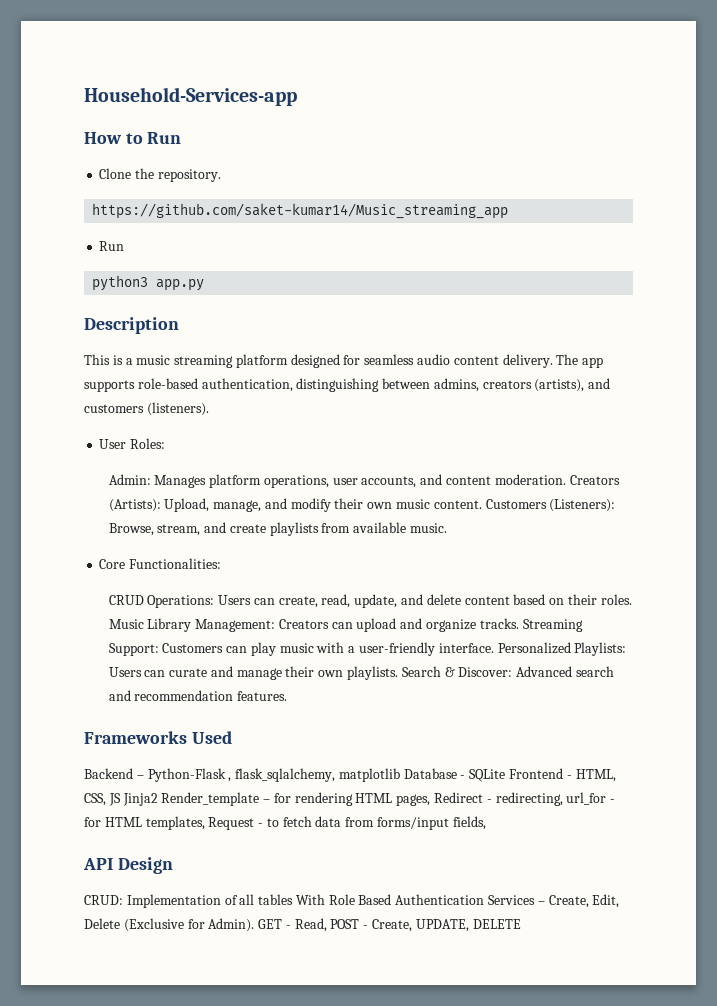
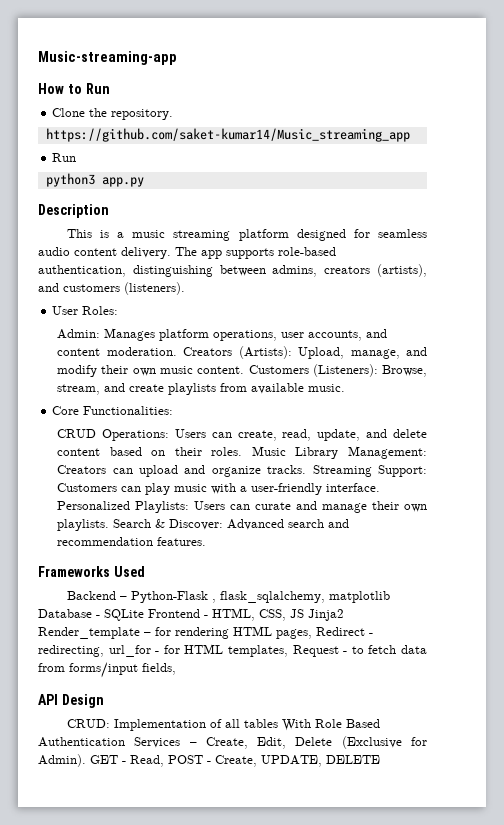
- Household-Services-app
+ Music-streaming-app

